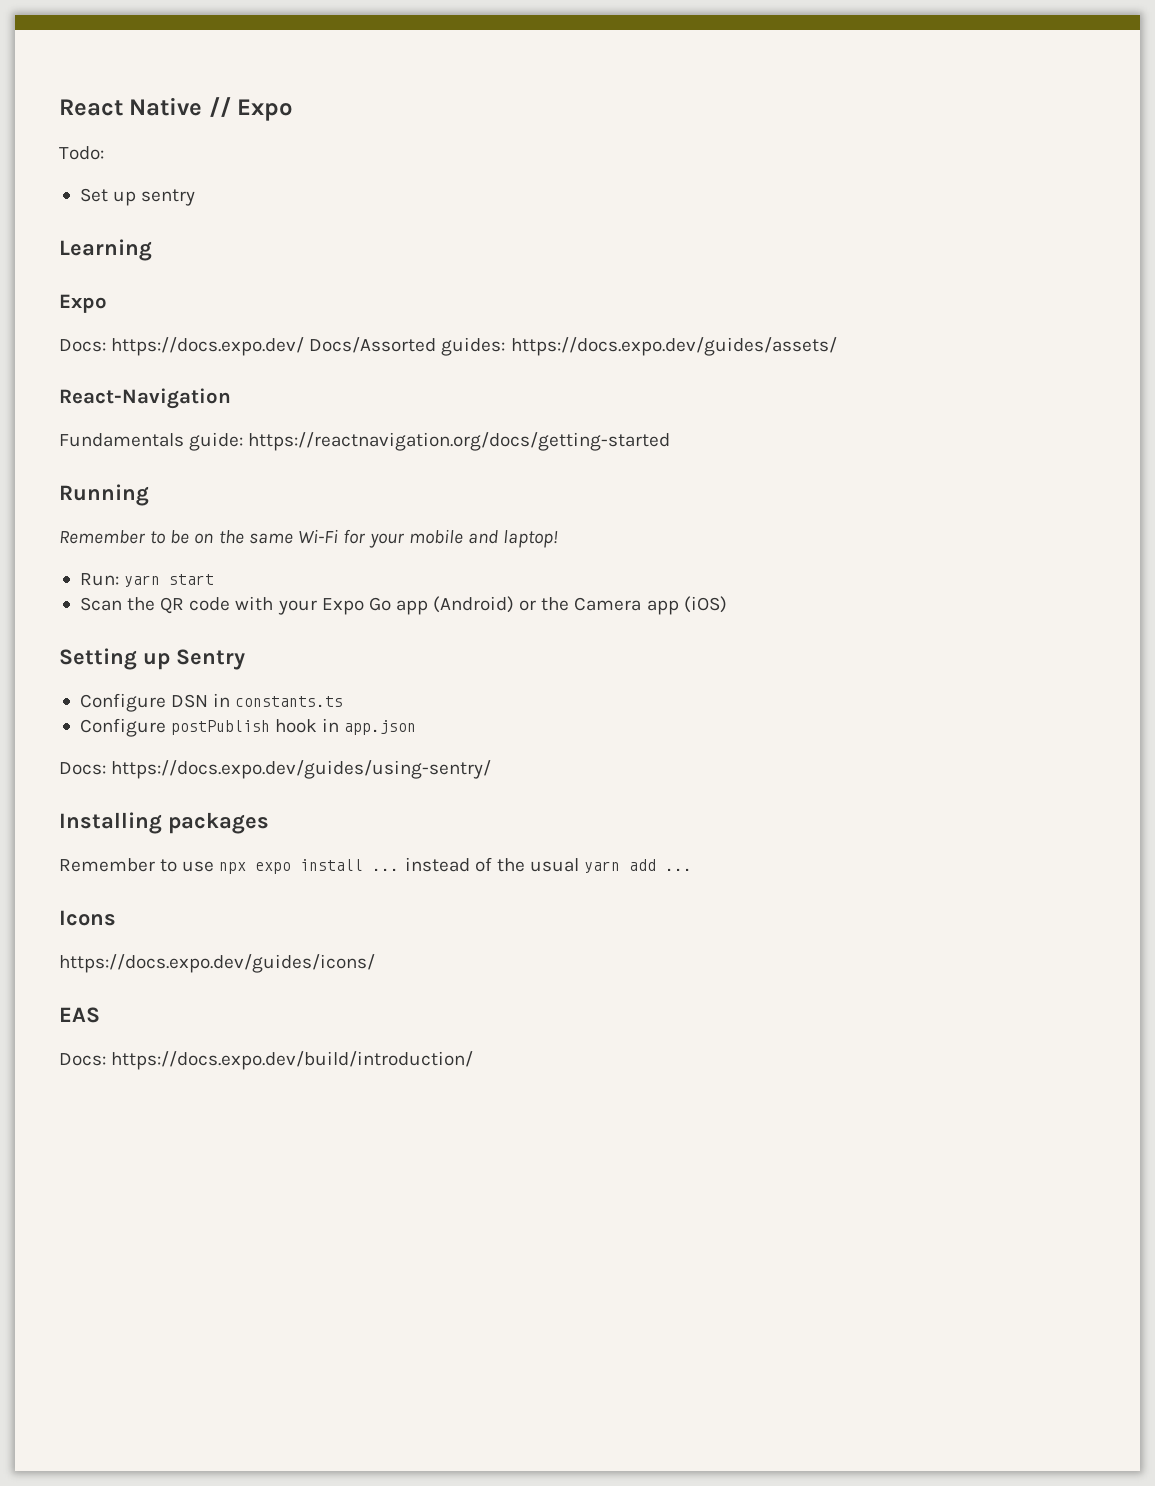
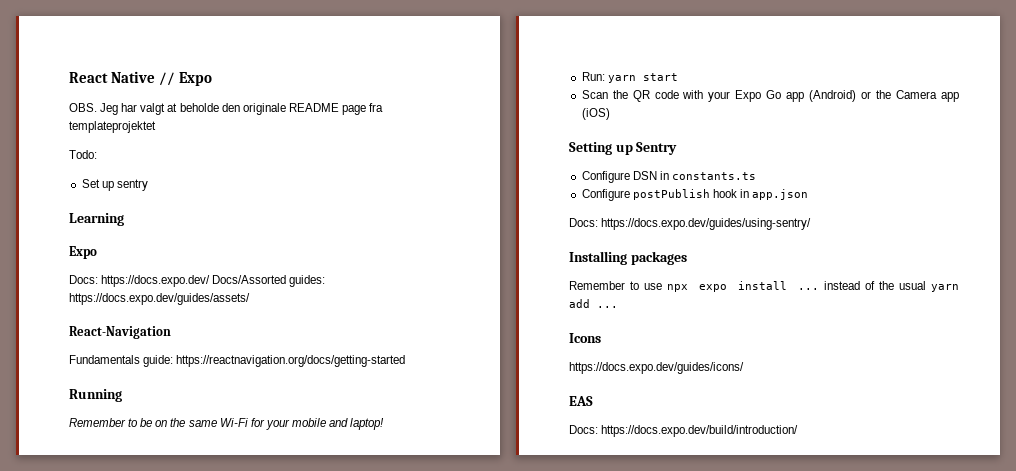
+ OBS. Jeg har valgt at beholde den originale README page fra templateprojektet

